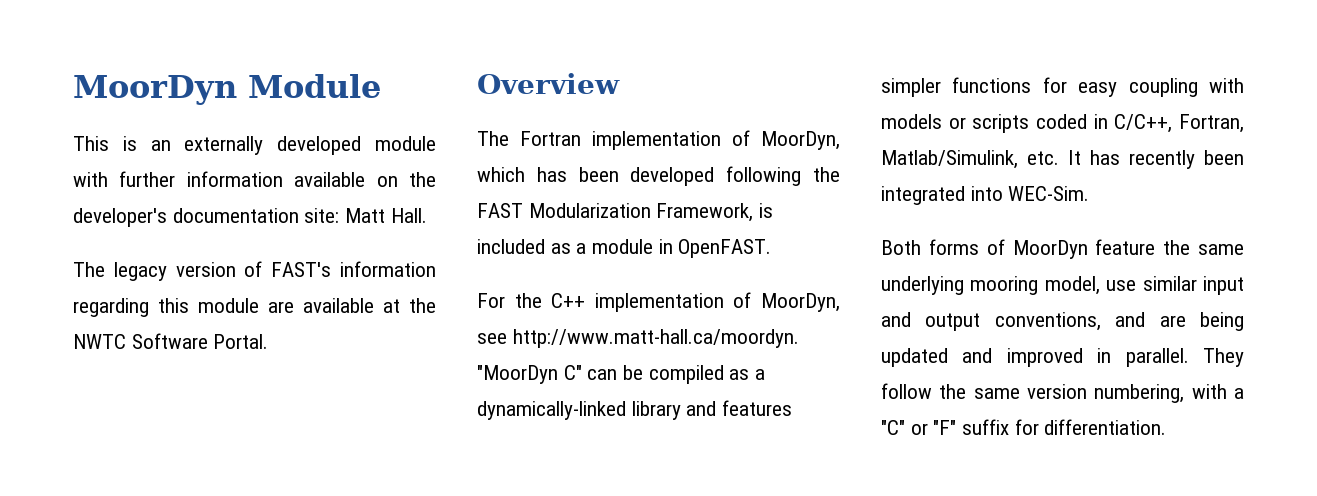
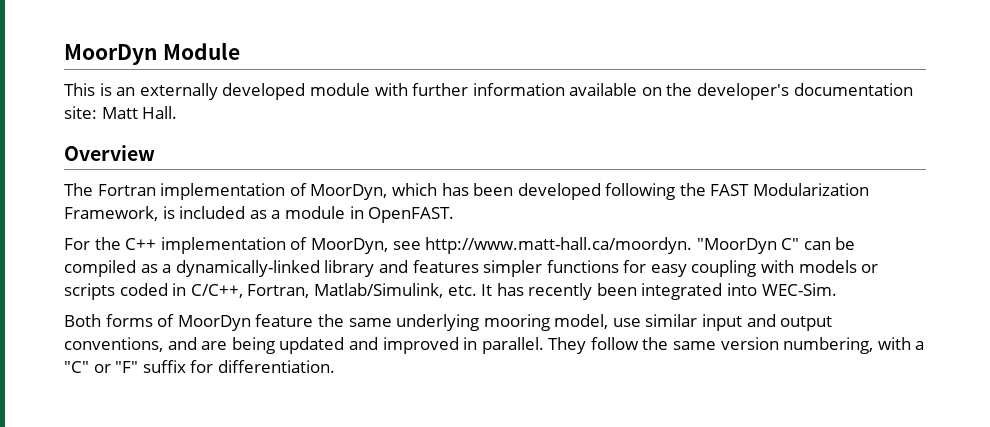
- The legacy version of FAST's information regarding this module are available at the NWTC Software Portal.

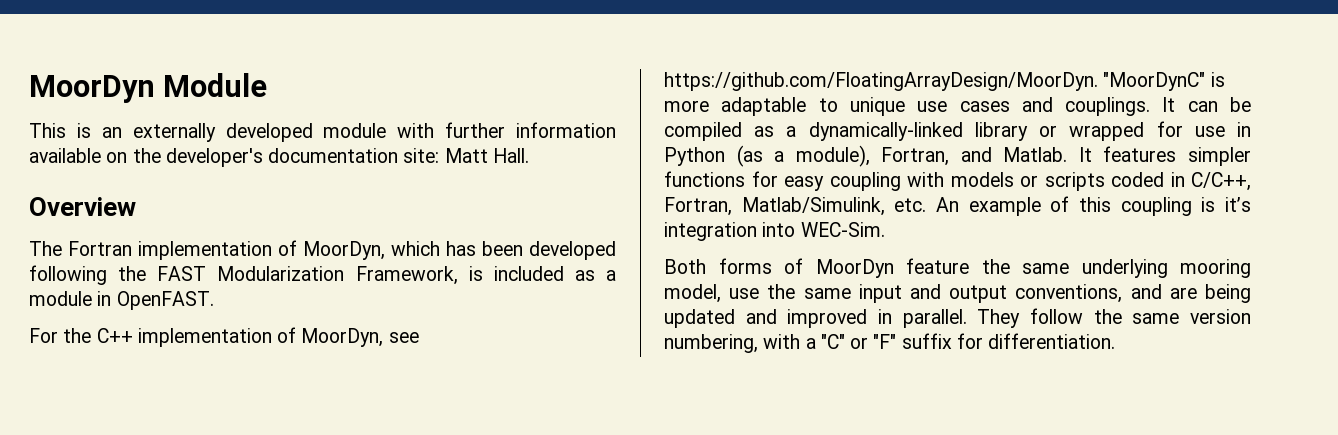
- For the C++ implementation of MoorDyn, see http://www.matt-hall.ca/moordyn. "MoorDyn C" can be compiled as a dynamically-linked library and features simpler functions for easy coupling with models or scripts coded in C/C++, Fortran, Matlab/Simulink, etc. It has recently been integrated into WEC-Sim.
+ For the C++ implementation of MoorDyn, see https://github.com/FloatingArrayDesign/MoorDyn. "MoorDynC" is more adaptable to unique use cases and couplings. It can be compiled as a dynamically-linked library or wrapped for use in Python (as a module), Fortran, and Matlab. It features simpler functions for easy coupling with models or scripts coded in C/C++, Fortran, Matlab/Simulink, etc. An example of this coupling is it’s integration into WEC-Sim.
- Both forms of MoorDyn feature the same underlying mooring model, use similar input and output conventions, and are being updated and improved in parallel.
+ Both forms of MoorDyn feature the same underlying mooring model, use the same input and output conventions, and are being updated and improved in parallel.

